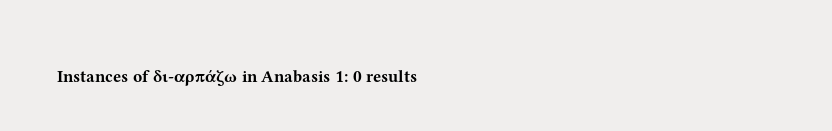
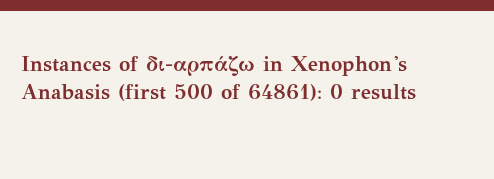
- Instances of δι-αρπάζω in Anabasis 1: 0 results
+ Instances of δι-αρπάζω in Xenophon's Anabasis (first 500 of 64861): 0 results

